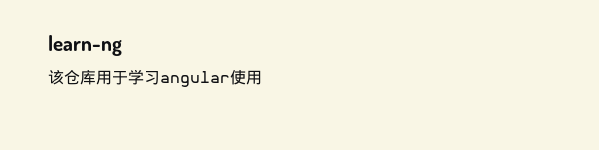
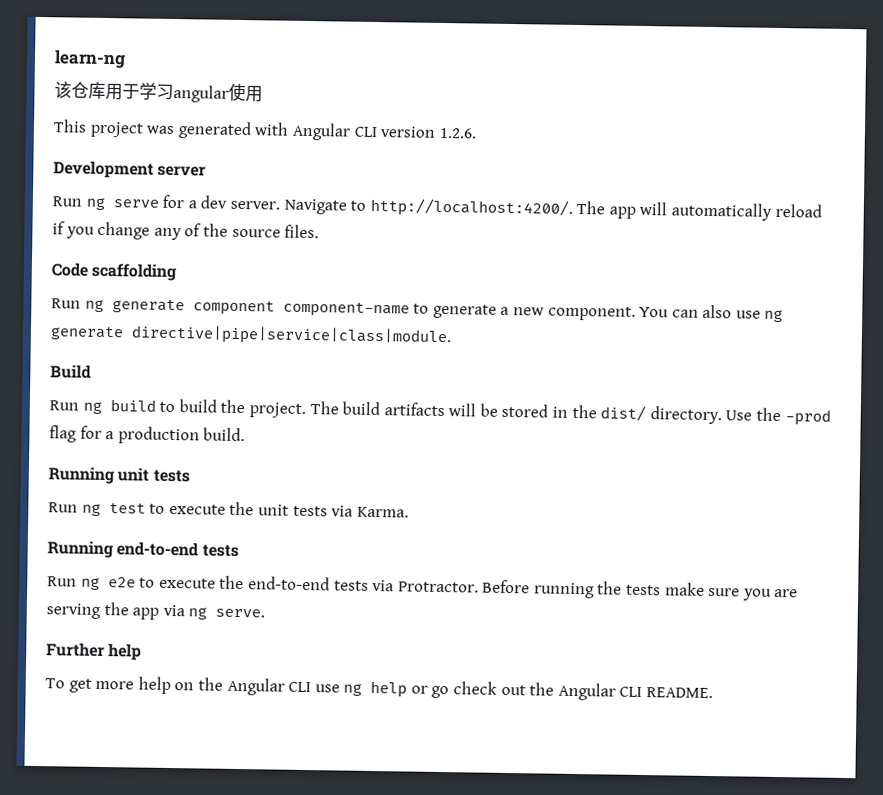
+ This project was generated with Angular CLI version 1.2.6.
+ Development server
+ Run ng serve for a dev server. Navigate to http://localhost:4200/. The app will automatically reload if you change any of the source files.
+ Code scaffolding
+ Run ng generate component component-name to generate a new component. You can also use ng generate directive|pipe|service|class|module.
+ Build
+ Run ng build to build the project. The build artifacts will be stored in the dist/ directory. Use the -prod flag for a production build.
+ Running unit tests
+ Run ng test to execute the unit tests via Karma.
+ Running end-to-end tests
+ Run ng e2e to execute the end-to-end tests via Protractor. Before running the tests make sure you are serving the app via ng serve.
+ Further help
+ To get more help on the Angular CLI use ng help or go check out the Angular CLI README.

